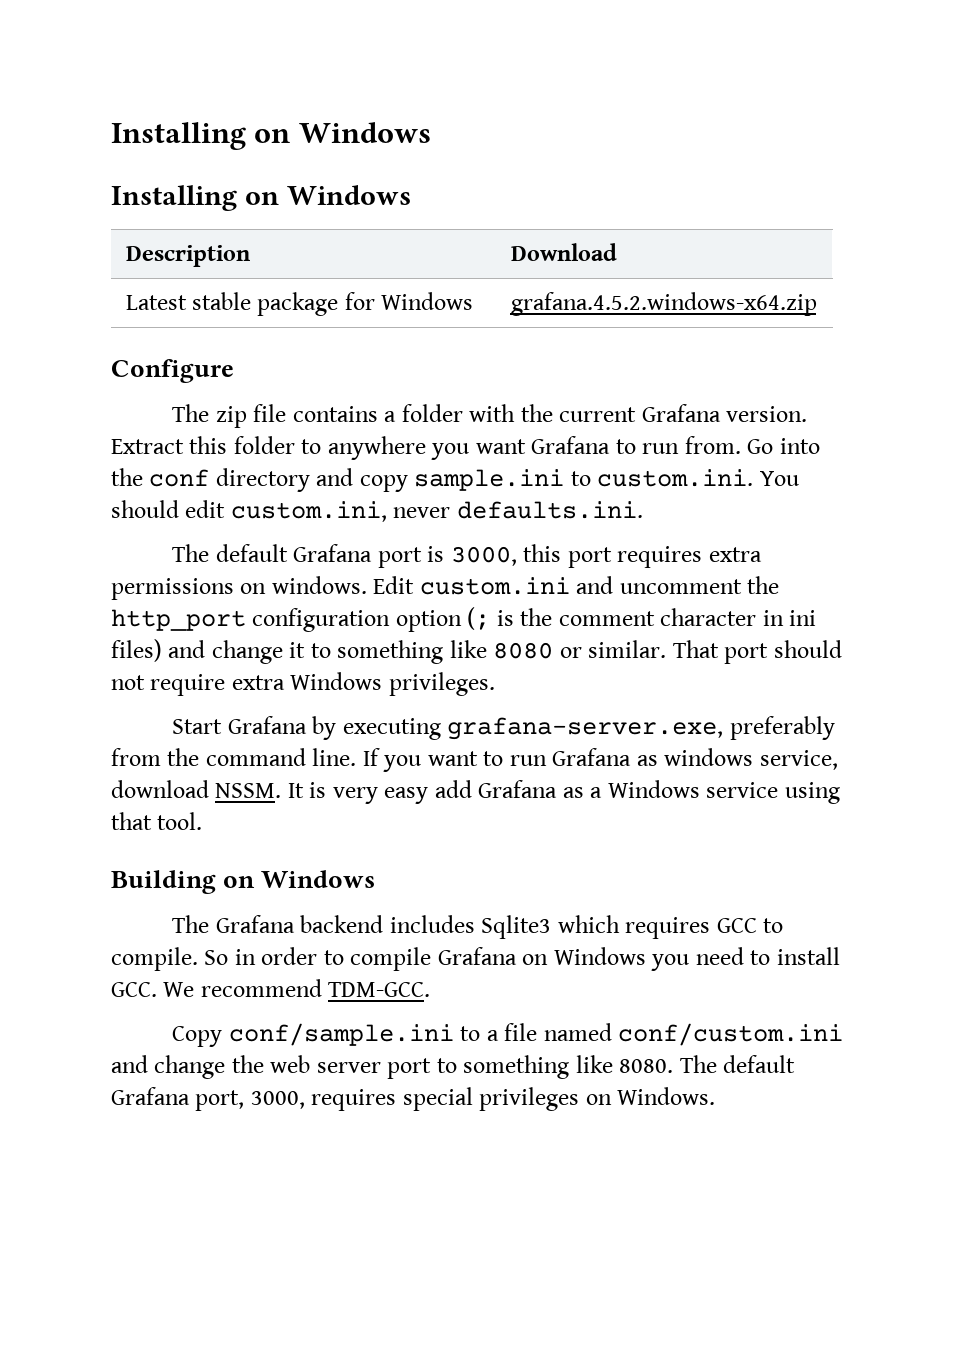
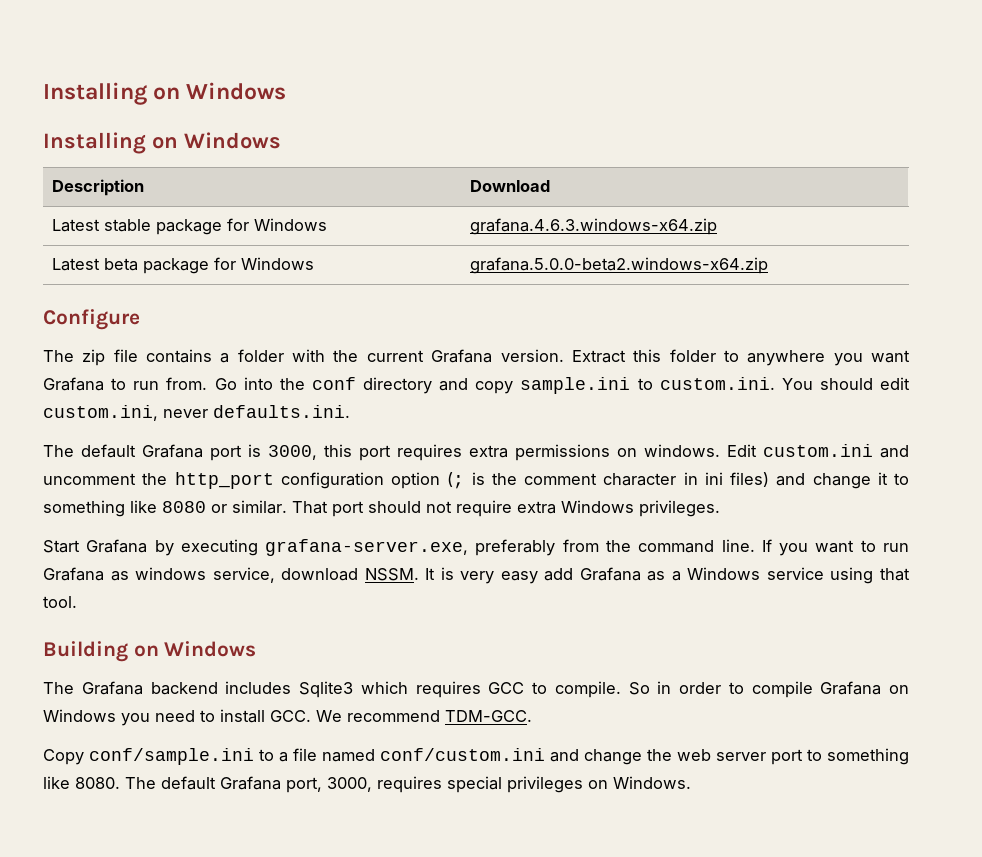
- Latest stable package for Windows | grafana.4.5.2.windows-x64.zip
+ Latest stable package for Windows | grafana.4.6.3.windows-x64.zip
+ Latest beta package for Windows | grafana.5.0.0-beta2.windows-x64.zip

